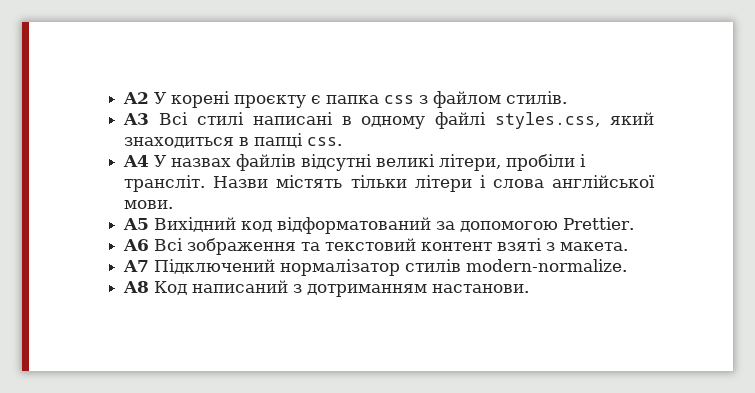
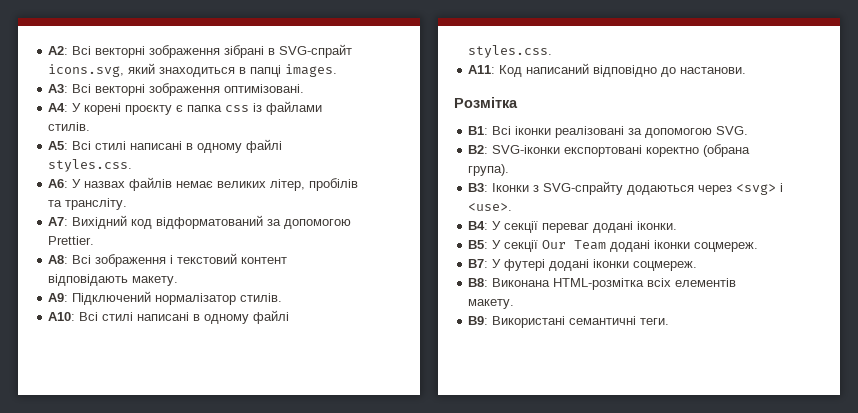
- A2 У корені проєкту є папка css з файлом стилів.
- A3 Всі стилі написані в одному файлі styles.css, який знаходиться в папці css.
- A4 У назвах файлів відсутні великі літери, пробіли і трансліт. Назви містять тільки літери і слова англійської мови.
- A5 Вихідний код відформатований за допомогою Prettier.
+ A2: Всі векторні зображення зібрані в SVG-спрайт icons.svg, який знаходиться в папці images.
+ A3: Всі векторні зображення оптимізовані.
+ A4: У корені проєкту є папка css із файлами стилів.
+ A5: Всі стилі написані в одному файлі styles.css.
+ A6: У назвах файлів немає великих літер, пробілів та трансліту.
+ A7: Вихідний код відформатований за допомогою Prettier.
- A6 Всі зображення та текстовий контент взяті з макета.
- A7 Підключений нормалізатор стилів modern-normalize.
- A8 Код написаний з дотриманням настанови.
+ A8: Всі зображення і текстовий контент відповідають макету.
+ A9: Підключений нормалізатор стилів.
+ A10: Всі стилі написані в одному файлі styles.css.
+ A11: Код написаний відповідно до настанови.
+ Розмітка
+ B1: Всі іконки реалізовані за допомогою SVG.
+ B2: SVG-іконки експортовані коректно (обрана група).
+ B3: Іконки з SVG-спрайту додаються через <svg> і <use>.
+ B4: У секції переваг додані іконки.
+ B5: У секції Our Team додані іконки соцмереж.
+ B7: У футері додані іконки соцмереж.
+ B8: Виконана HTML-розмітка всіх елементів макету.
+ B9: Використані семантичні теги.

